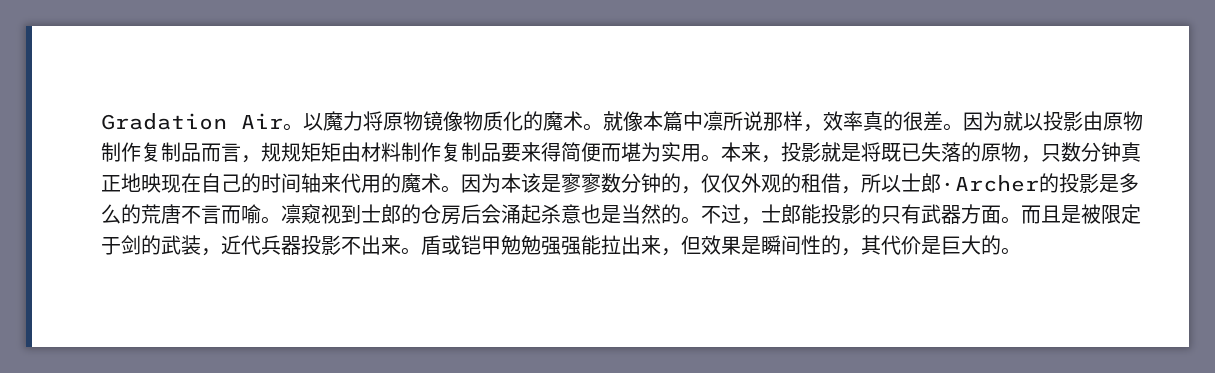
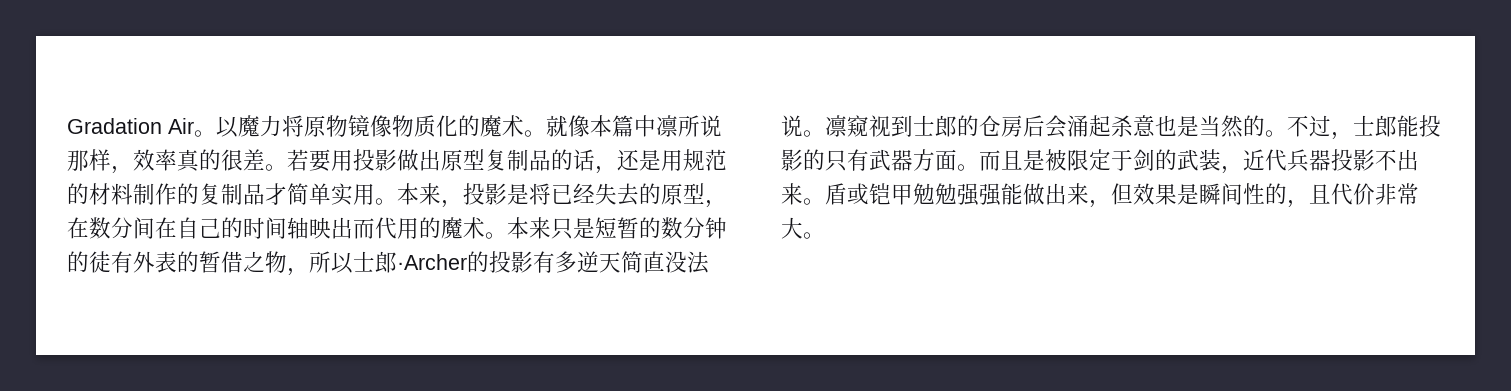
- 因为就以投影由原物制作复制品而言，规规矩矩由材料制作复制品要来得简便而堪为实用。本来，投影就是将既已失落的原物，只数分钟真正地映现在自己的时间轴来代用的魔术。
+ 若要用投影做出原型复制品的话，还是用规范的材料制作的复制品才简单实用。本来，投影是将已经失去的原型，在数分间在自己的时间轴映出而代用的魔术。
- 因为本该是寥寥数分钟的，仅仅外观的租借，所以士郎·Archer的投影是多么的荒唐不言而喻。
+ 本来只是短暂的数分钟的徒有外表的暂借之物，所以士郎·Archer的投影有多逆天简直没法说。
- 盾或铠甲勉勉强强能拉出来，但效果是瞬间性的，其代价是巨大的。
+ 盾或铠甲勉勉强强能做出来，但效果是瞬间性的，且代价非常大。

